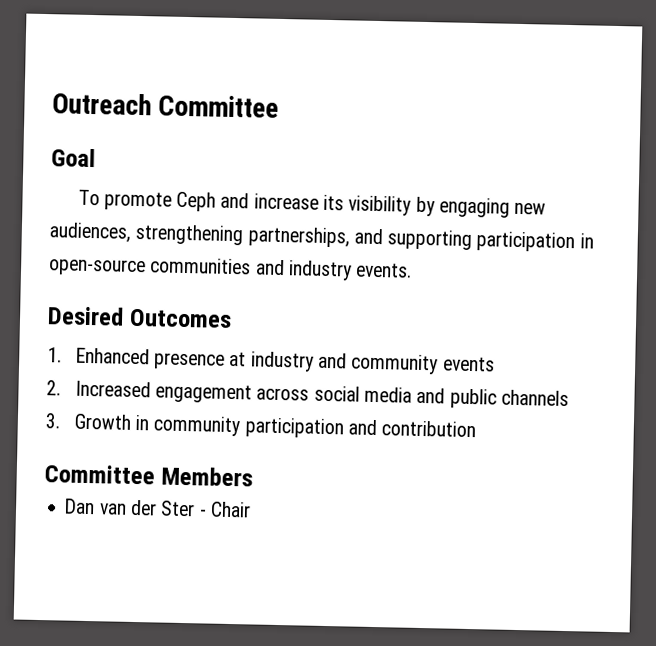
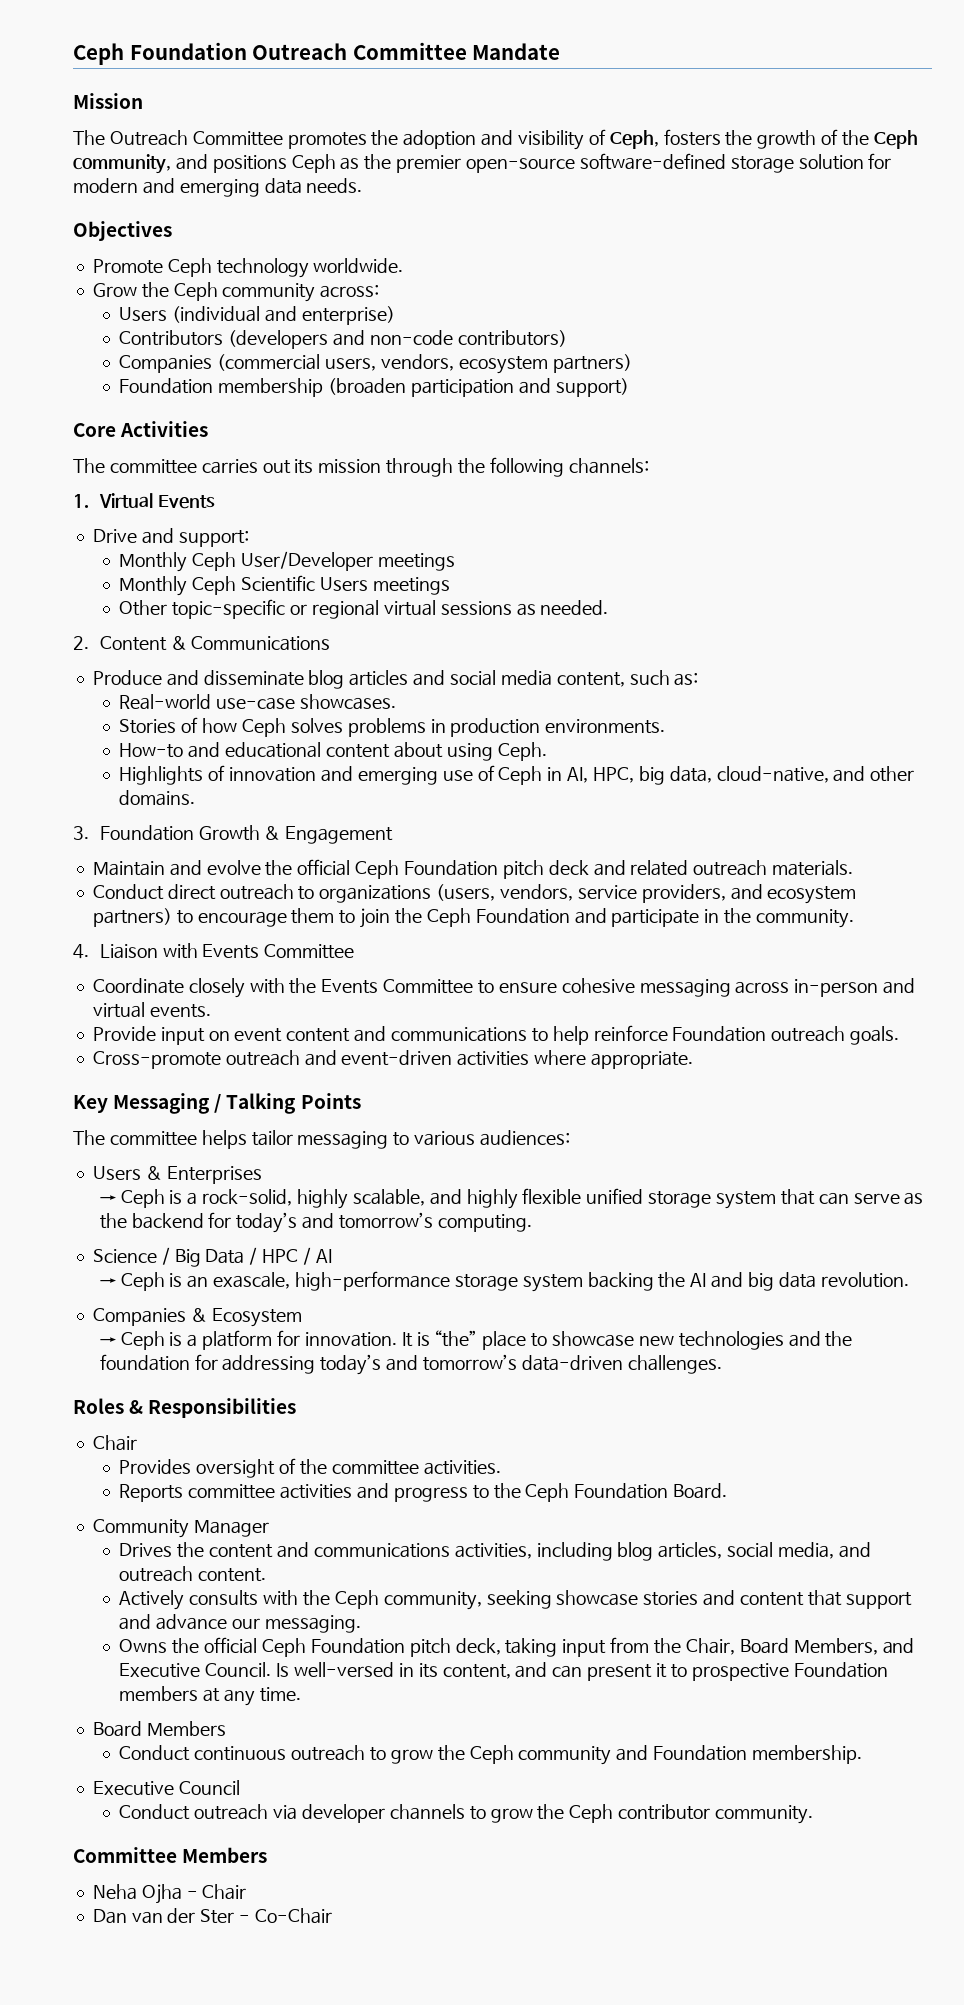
- Outreach Committee
- Goal
- To promote Ceph and increase its visibility by engaging new audiences, strengthening partnerships, and supporting participation in open-source communities and industry events.
- Desired Outcomes
- 1. Enhanced presence at industry and community events
- 2. Increased engagement across social media and public channels
- 3. Growth in community participation and contribution
+ Ceph Foundation Outreach Committee Mandate
+ Mission
+ The Outreach Committee promotes the adoption and visibility of Ceph, fosters the growth of the Ceph community, and positions Ceph as the premier open-source software-defined storage solution for modern and emerging data needs.
+ Objectives
+ Promote Ceph technology worldwide.
+ Grow the Ceph community across:
+ Users (individual and enterprise)
+ Contributors (developers and non-code contributors)
+ Companies (commercial users, vendors, ecosystem partners)
+ Foundation membership (broaden participation and support)
+ Core Activities
+ The committee carries out its mission through the following channels:
+ 1. Virtual Events
+ Drive and support:
+ Monthly Ceph User/Developer meetings
+ Monthly Ceph Scientific Users meetings
+ Other topic-specific or regional virtual sessions as needed.
+ 2. Content & Communications
+ Produce and disseminate blog articles and social media content, such as:
+ Real-world use-case showcases.
+ Stories of how Ceph solves problems in production environments.
+ How-to and educational content about using Ceph.
+ Highlights of innovation and emerging use of Ceph in AI, HPC, big data, cloud-native, and other domains.
+ 3. Foundation Growth & Engagement
+ Maintain and evolve the official Ceph Foundation pitch deck and related outreach materials.
+ Conduct direct outreach to organizations (users, vendors, service providers, and ecosystem partners) to encourage them to join the Ceph Foundation and participate in the community.
+ 4. Liaison with Events Committee
+ Coordinate closely with the Events Committee to ensure cohesive messaging across in-person and virtual events.
+ Provide input on event content and communications to help reinforce Foundation outreach goals.
+ Cross-promote outreach and event-driven activities where appropriate.
+ Key Messaging / Talking Points
+ The committee helps tailor messaging to various audiences:
+ Users & Enterprises
+ → Ceph is a rock-solid, highly scalable, and highly flexible unified storage system that can serve as the backend for today’s and tomorrow’s computing.
+ Science / Big Data / HPC / AI
+ → Ceph is an exascale, high-performance storage system backing the AI and big data revolution.
+ Companies & Ecosystem
+ → Ceph is a platform for innovation. It is “the” place to showcase new technologies and the foundation for addressing today’s and tomorrow’s data-driven challenges.
+ Roles & Responsibilities
+ Chair
+ Provides oversight of the committee activities.
+ Reports committee activities and progress to the Ceph Foundation Board.
+ Community Manager
+ Drives the content and communications activities, including blog articles, social media, and outreach content.
+ Actively consults with the Ceph community, seeking showcase stories and content that support and advance our messaging.
+ Owns the official Ceph Foundation pitch deck, taking input from the Chair, Board Members, and Executive Council. Is well-versed in its content, and can present it to prospective Foundation members at any time.
+ Board Members
+ Conduct continuous outreach to grow the Ceph community and Foundation membership.
+ Executive Council
+ Conduct outreach via developer channels to grow the Ceph contributor community.
  Committee Members
+ Neha Ojha - Chair
- Dan van der Ster - Chair
+ Dan van der Ster - Co-Chair

